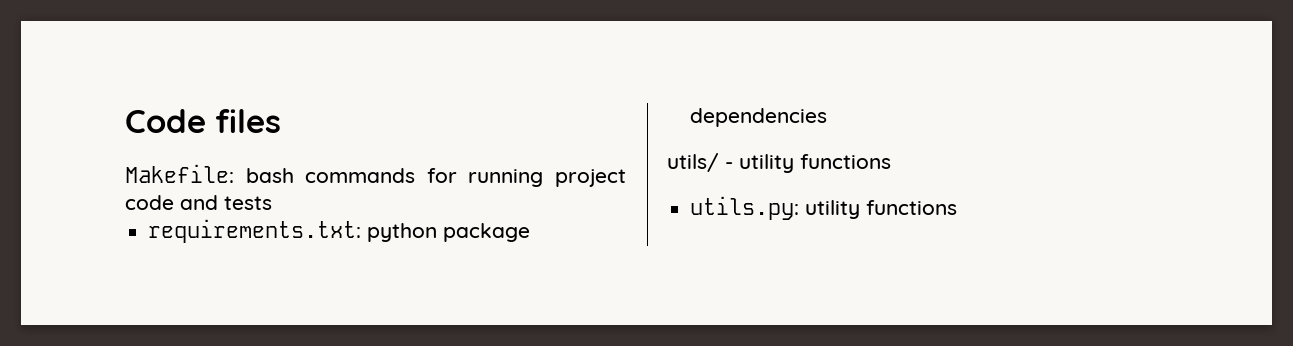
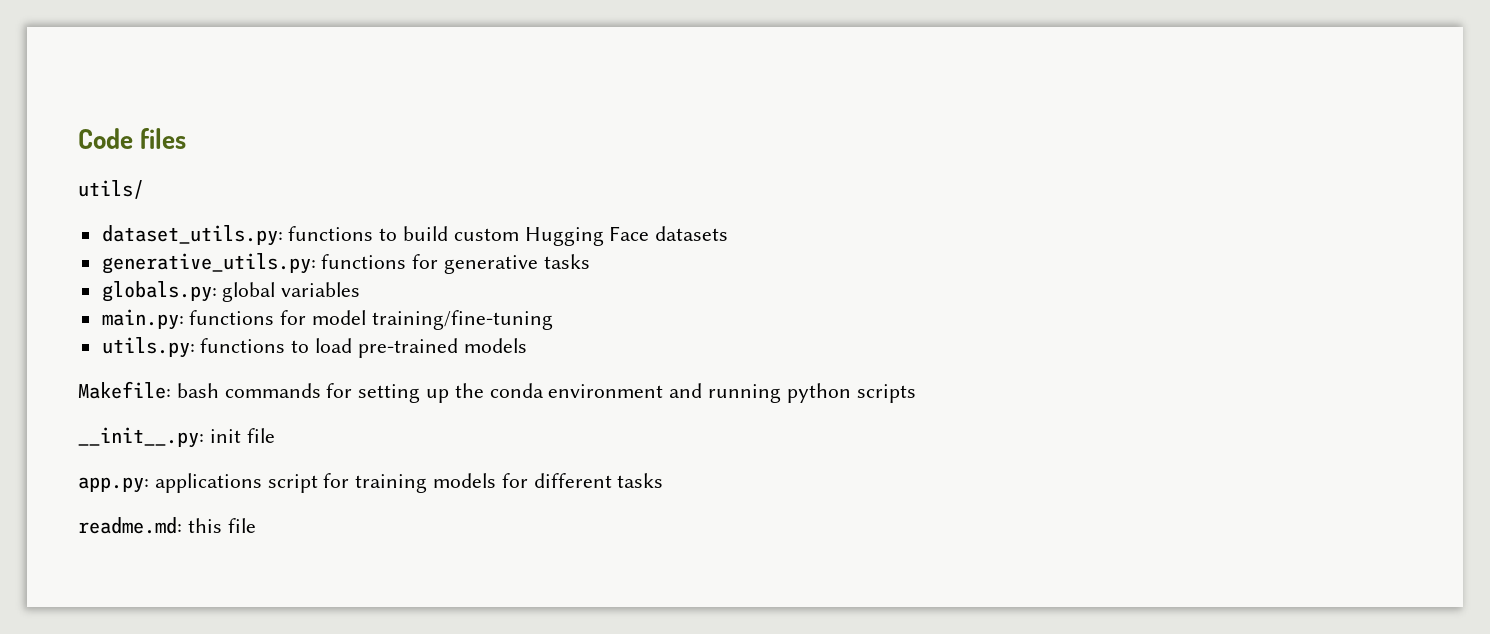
- Makefile: bash commands for running project code and tests
- requirements.txt: python package dependencies
- utils/ - utility functions
- utils.py: utility functions
+ utils/
+ dataset_utils.py: functions to build custom Hugging Face datasets
+ generative_utils.py: functions for generative tasks
+ globals.py: global variables
+ main.py: functions for model training/fine-tuning
+ utils.py: functions to load pre-trained models
+ Makefile: bash commands for setting up the conda environment and running python scripts
+ __init__.py: init file
+ app.py: applications script for training models for different tasks
+ readme.md: this file

